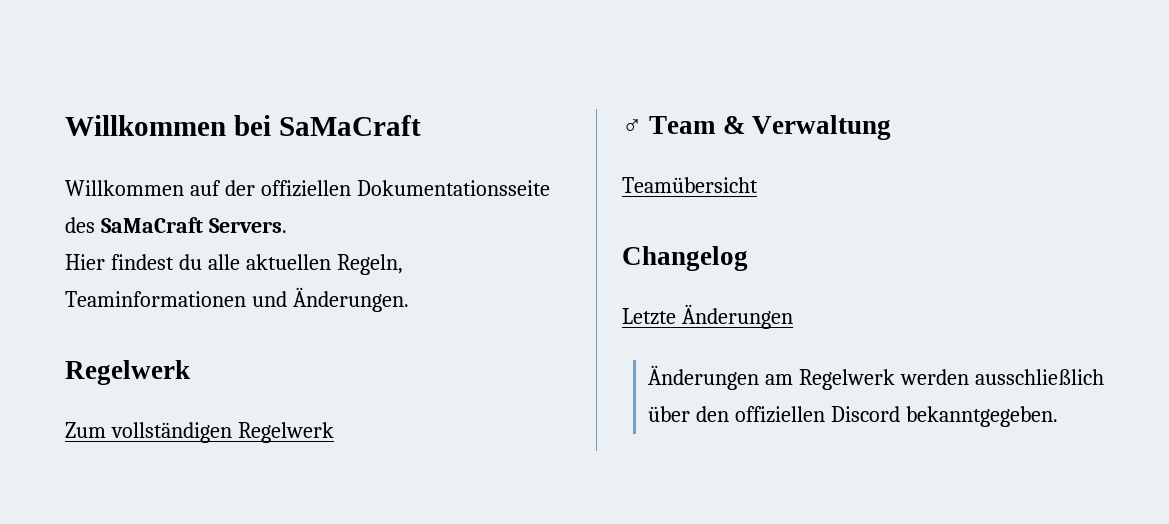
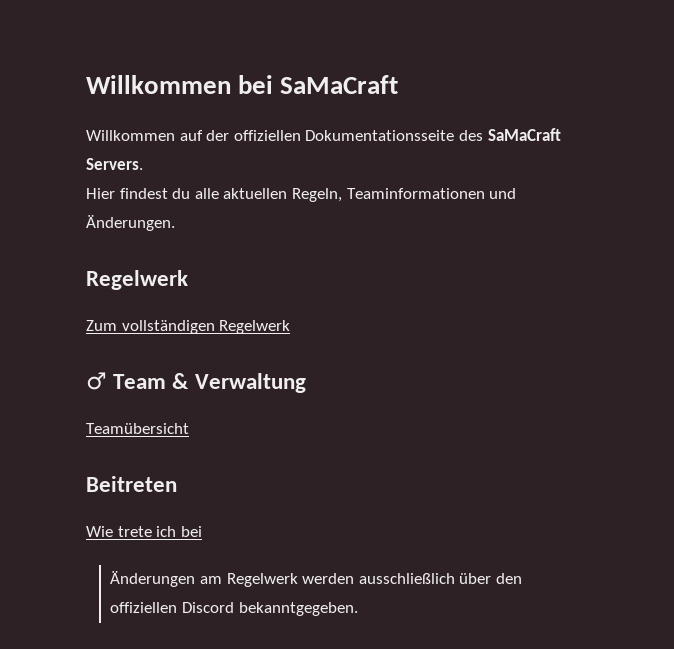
- Changelog
- Letzte Änderungen
+ Beitreten
+ Wie trete ich bei

